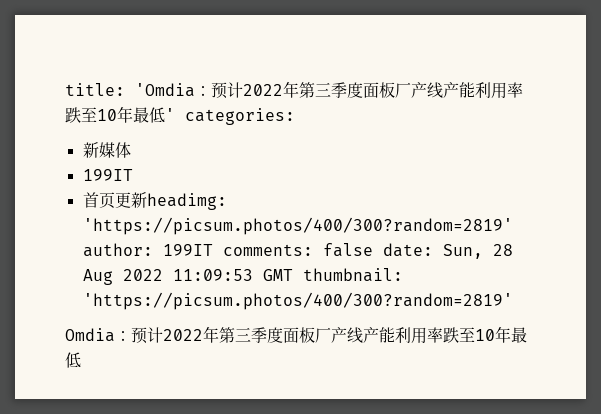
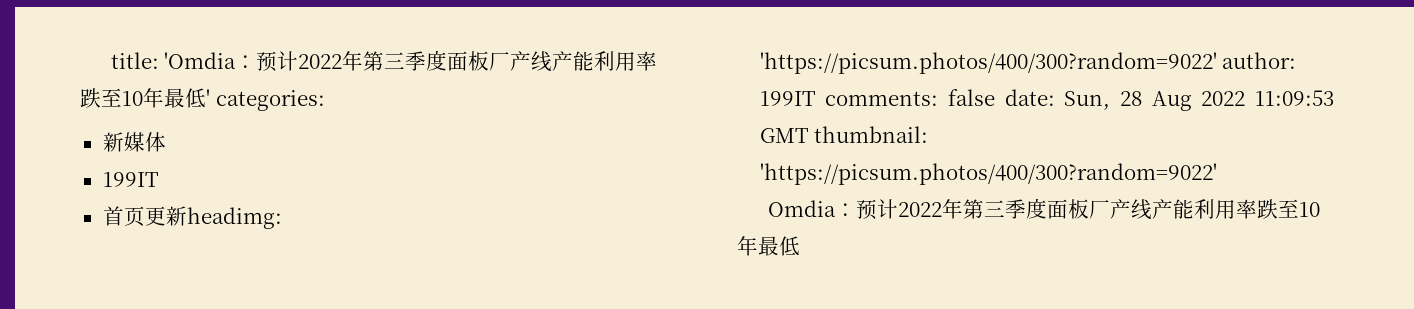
- 首页更新headimg: 'https://picsum.photos/400/300?random=2819' author: 199IT comments: false date: Sun, 28 Aug 2022 11:09:53 GMT thumbnail: 'https://picsum.photos/400/300?random=2819'
+ 首页更新headimg: 'https://picsum.photos/400/300?random=9022' author: 199IT comments: false date: Sun, 28 Aug 2022 11:09:53 GMT thumbnail: 'https://picsum.photos/400/300?random=9022'

